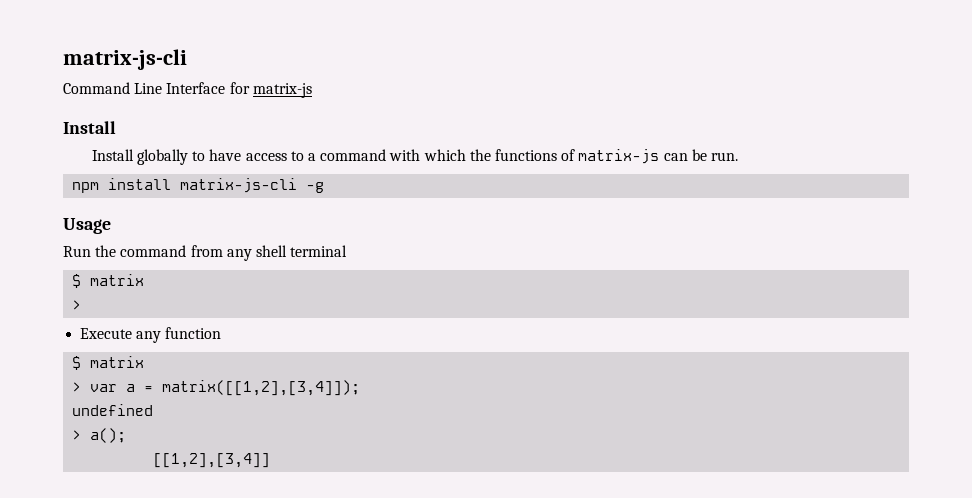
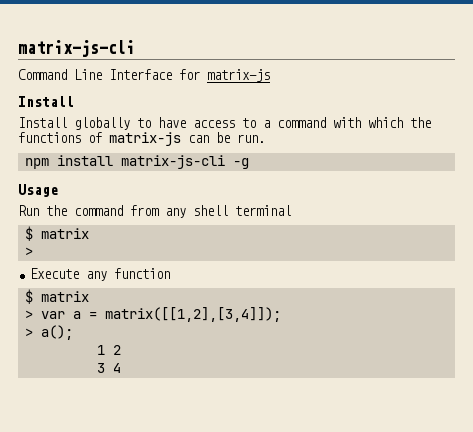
- undefined
- [[1,2],[3,4]]
+ 1 2
+ 3 4

